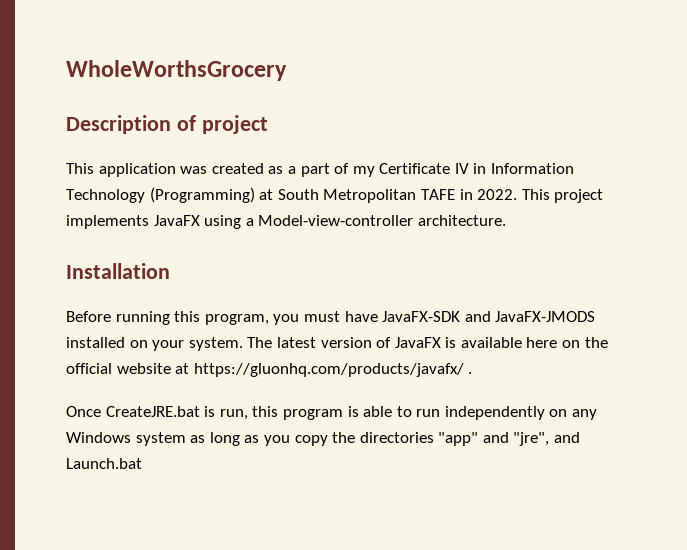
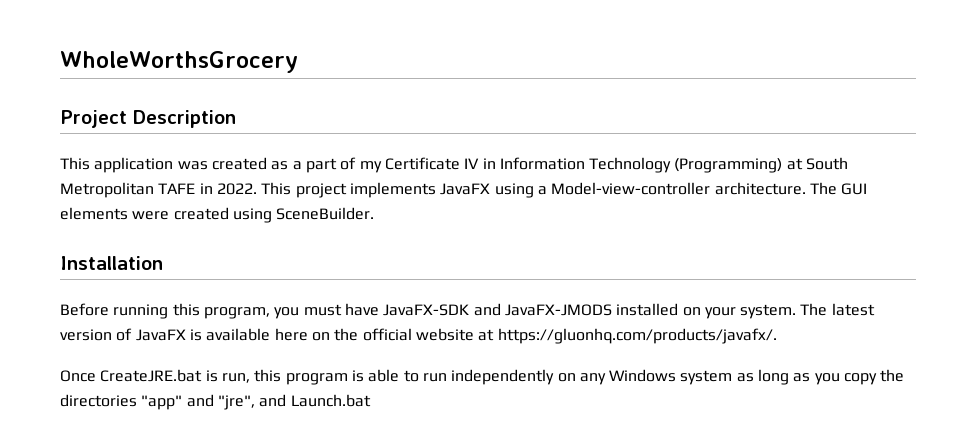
- Description of project
+ Project Description
+ The GUI elements were created using SceneBuilder.
- The latest version of JavaFX is available here on the official website at https://gluonhq.com/products/javafx/ .
+ The latest version of JavaFX is available here on the official website at https://gluonhq.com/products/javafx/.

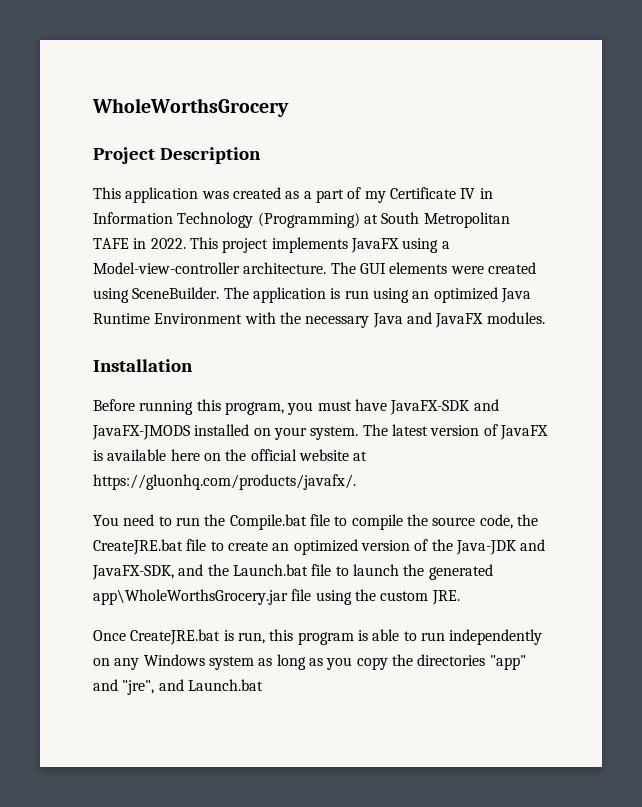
+ The application is run using an optimized Java Runtime Environment with the necessary Java and JavaFX modules.
+ You need to run the Compile.bat file to compile the source code, the CreateJRE.bat file to create an optimized version of the Java-JDK and JavaFX-SDK, and the Launch.bat file to launch the generated app\WholeWorthsGrocery.jar file using the custom JRE.

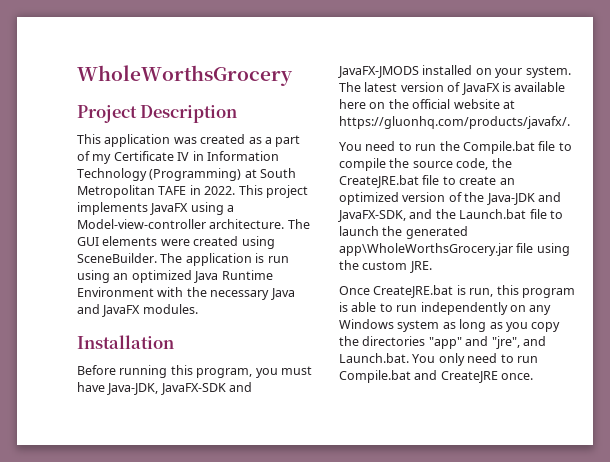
- Before running this program, you must have JavaFX-SDK and JavaFX-JMODS installed on your system.
+ Before running this program, you must have Java-JDK, JavaFX-SDK and JavaFX-JMODS installed on your system.
- Once CreateJRE.bat is run, this program is able to run independently on any Windows system as long as you copy the directories "app" and "jre", and Launch.bat
+ Once CreateJRE.bat is run, this program is able to run independently on any Windows system as long as you copy the directories "app" and "jre", and Launch.bat. You only need to run Compile.bat and CreateJRE once.

